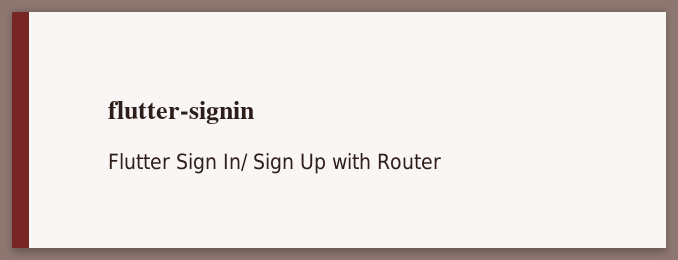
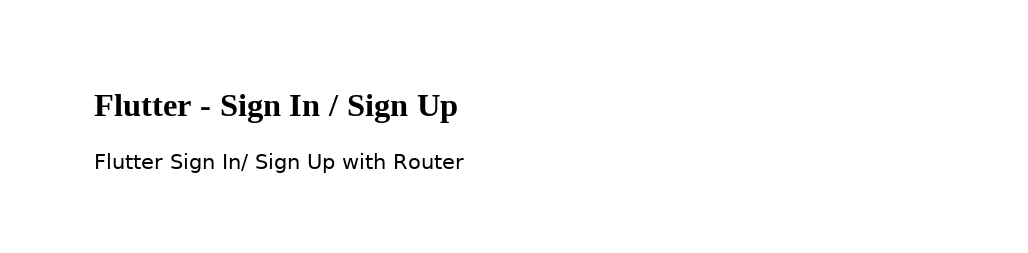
- flutter-signin
+ Flutter - Sign In / Sign Up

